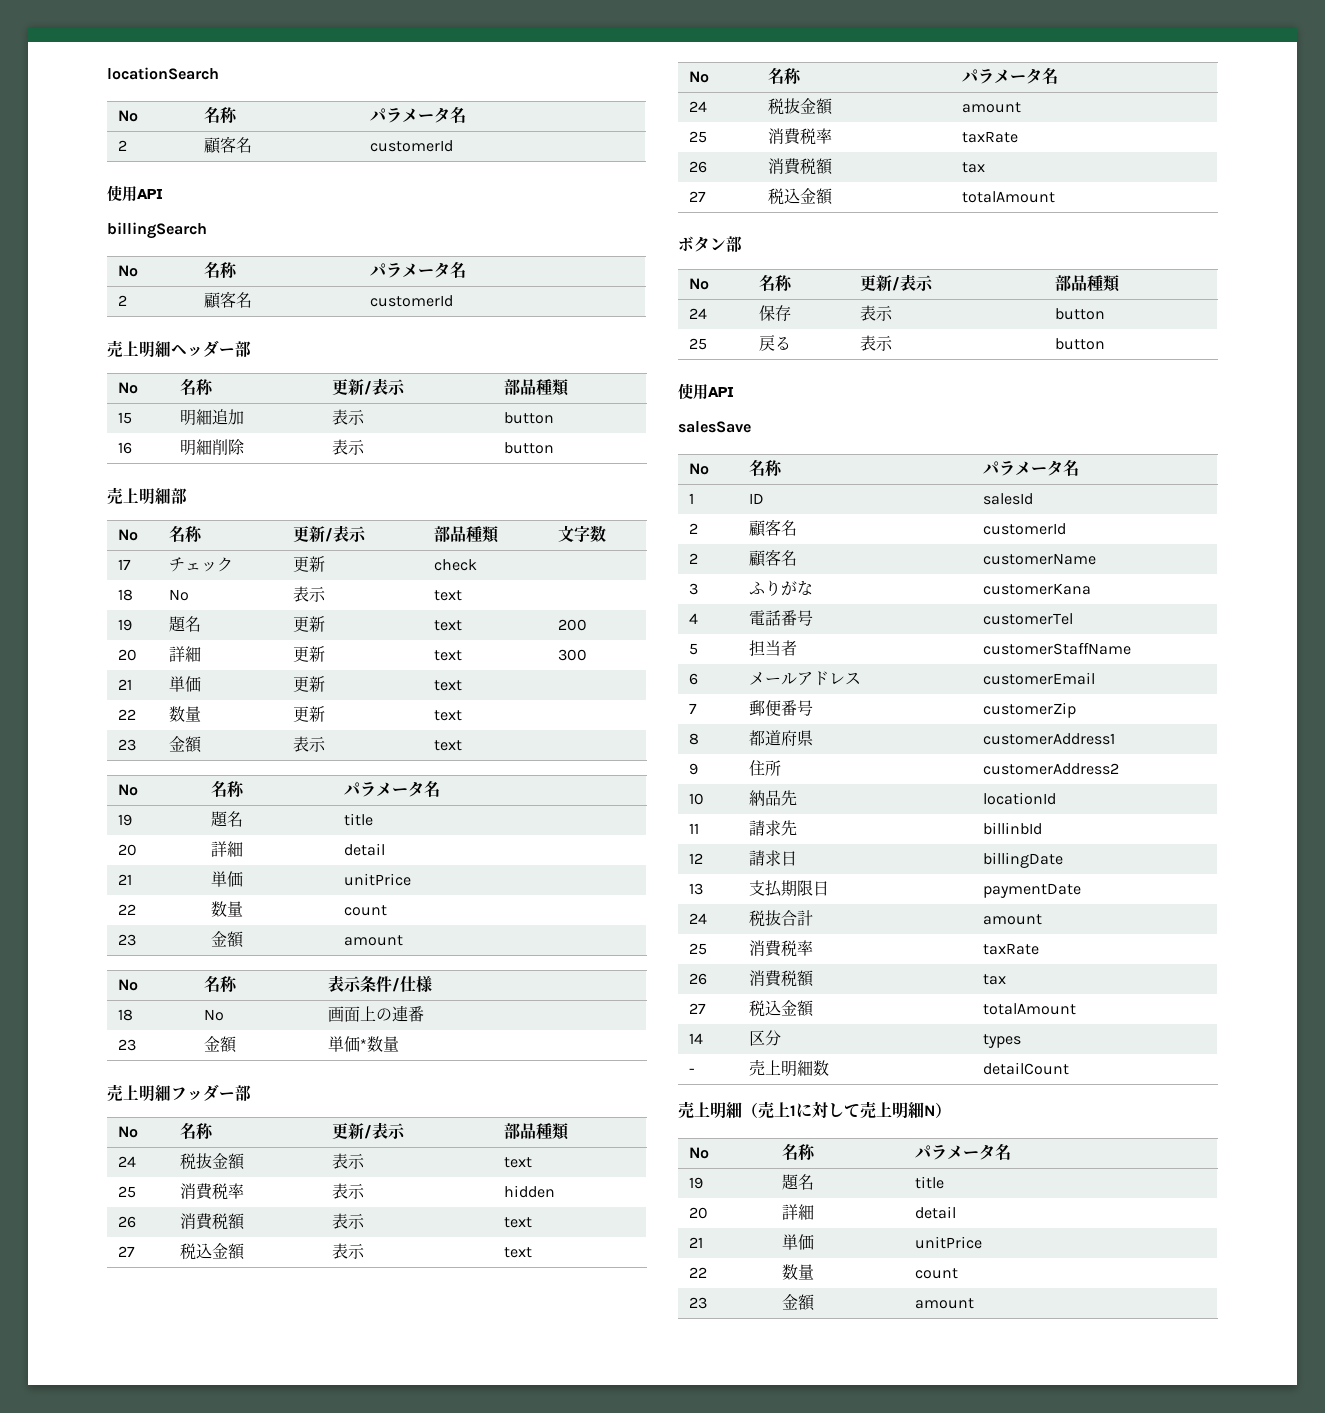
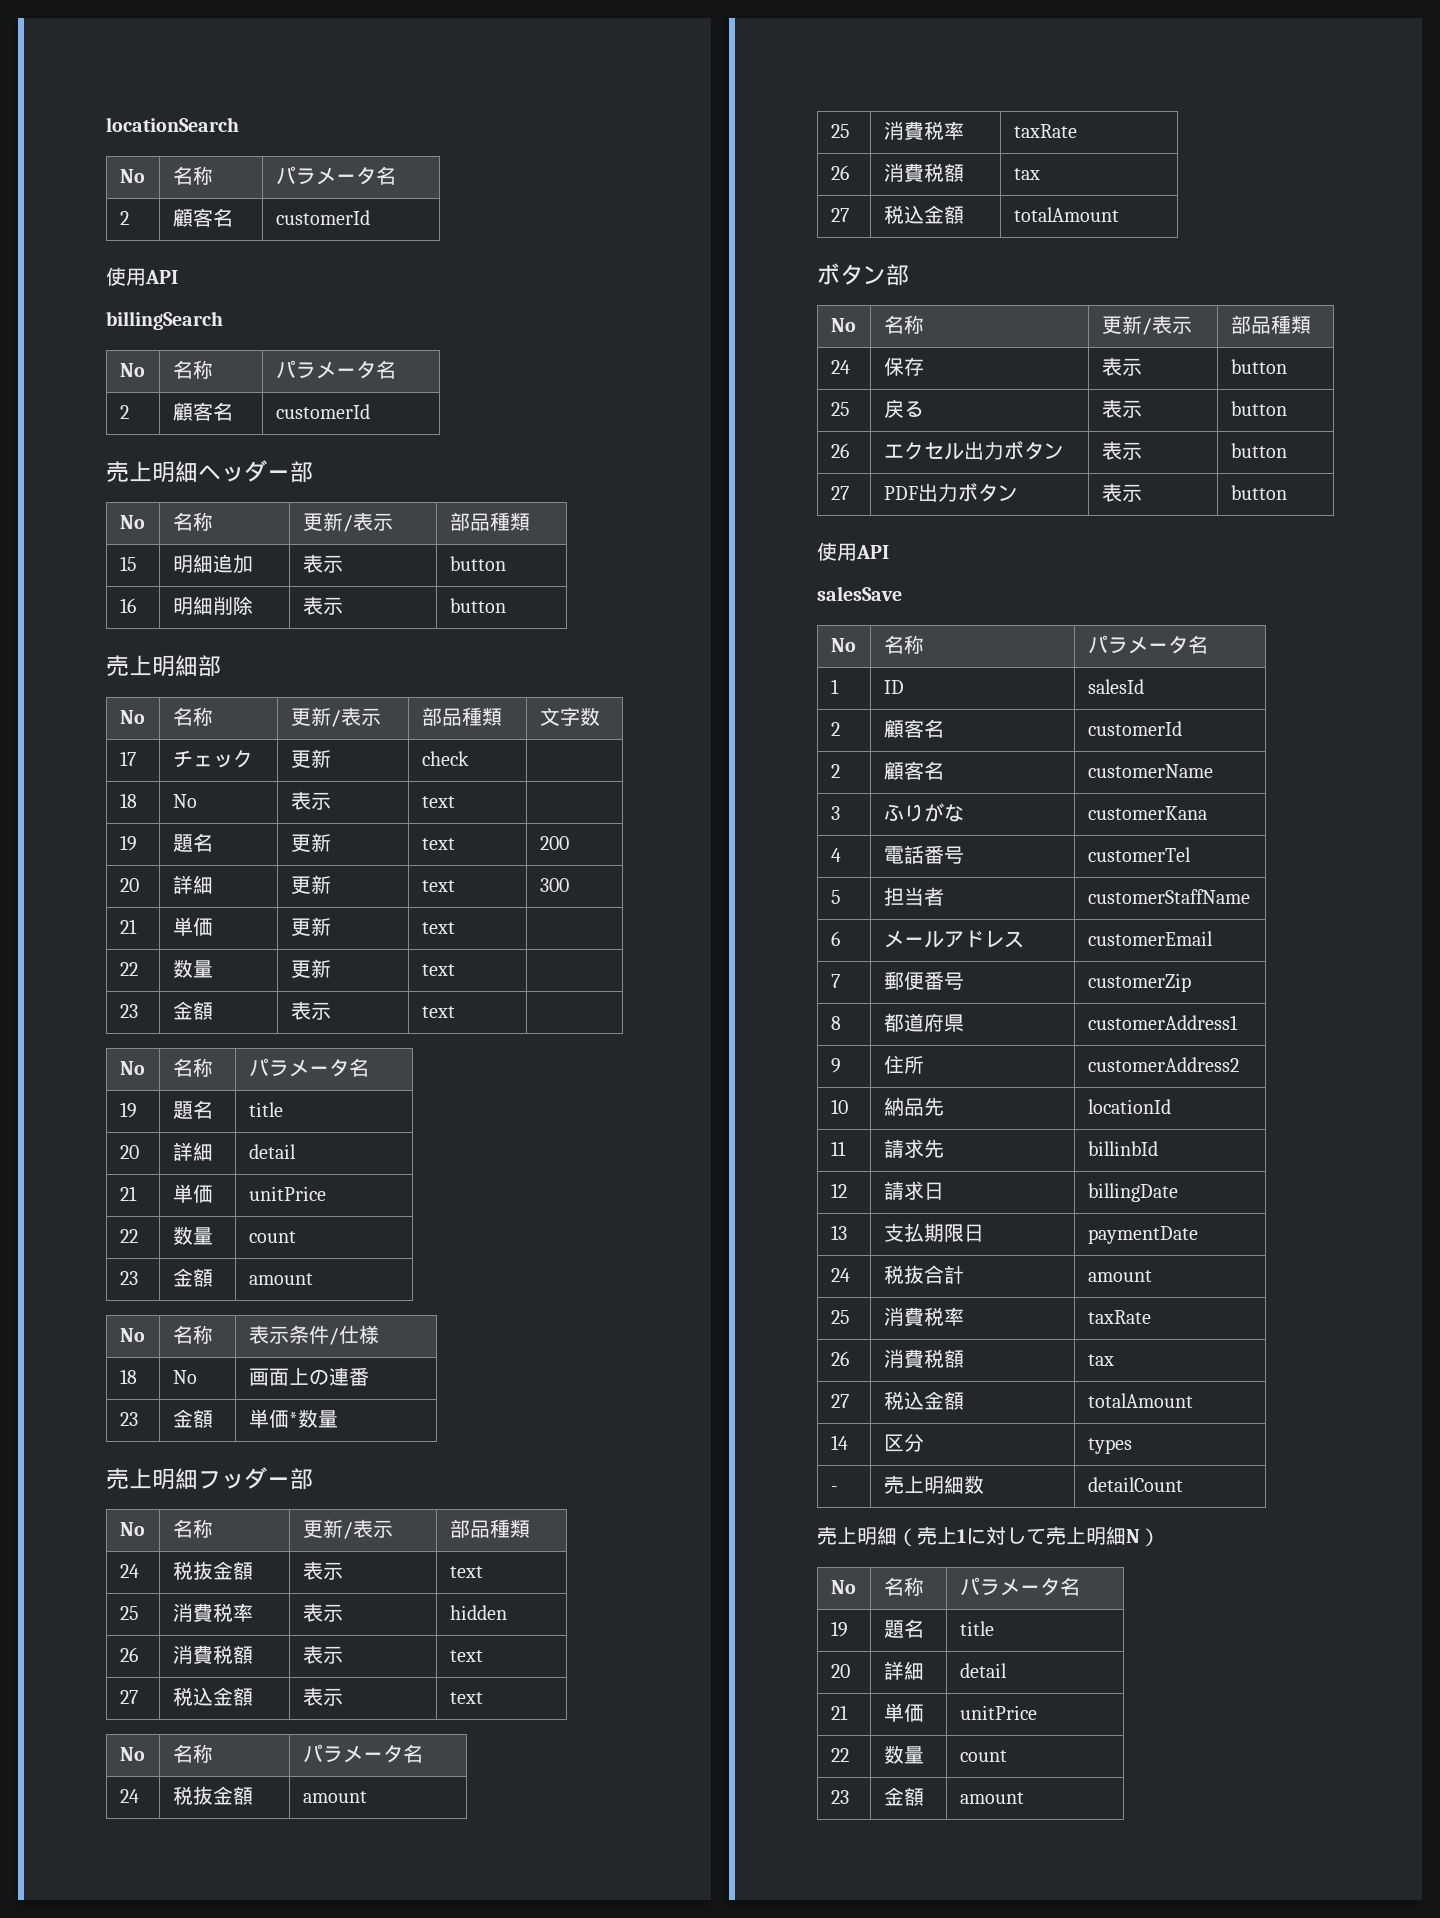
+ 26 | エクセル出力ボタン | 表示 | button
+ 27 | PDF出力ボタン | 表示 | button

